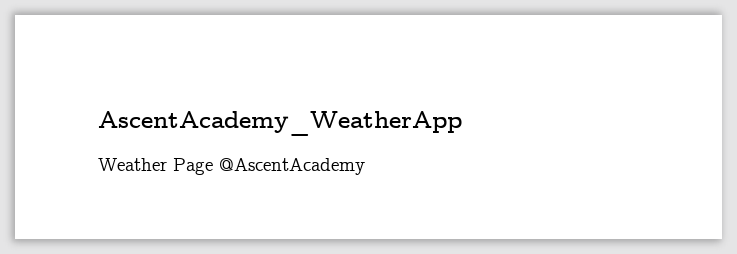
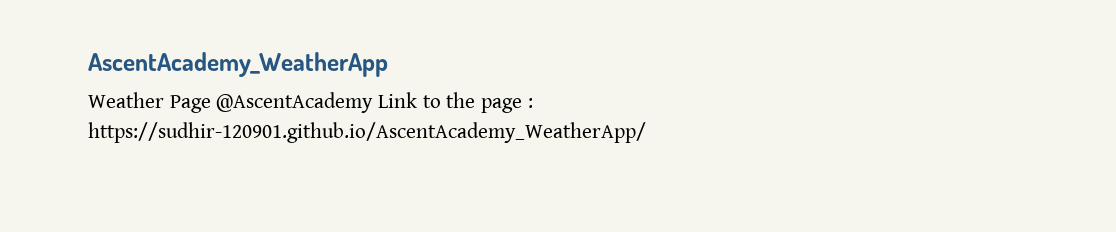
- Weather Page @AscentAcademy
+ Weather Page @AscentAcademy Link to the page : https://sudhir-120901.github.io/AscentAcademy_WeatherApp/

